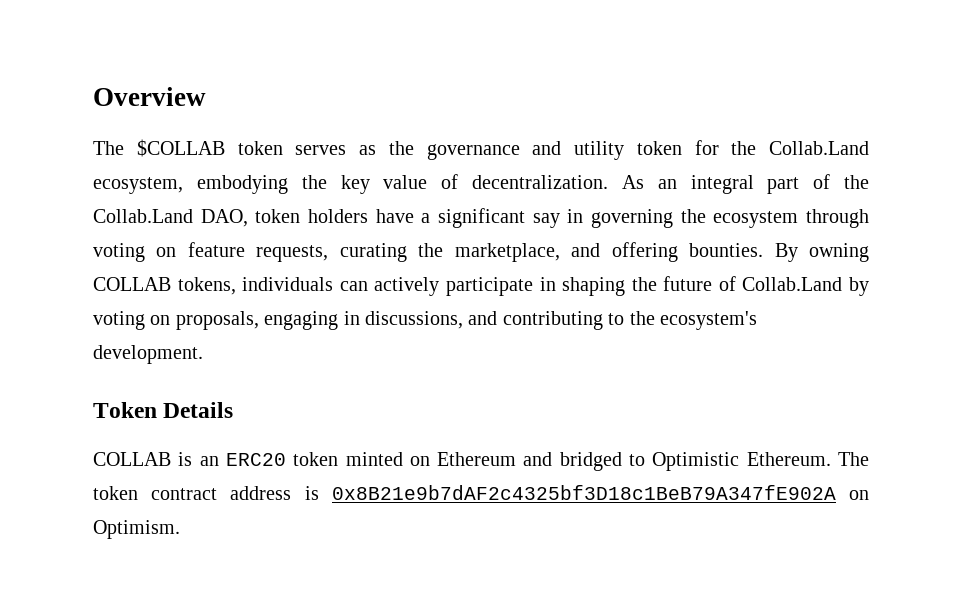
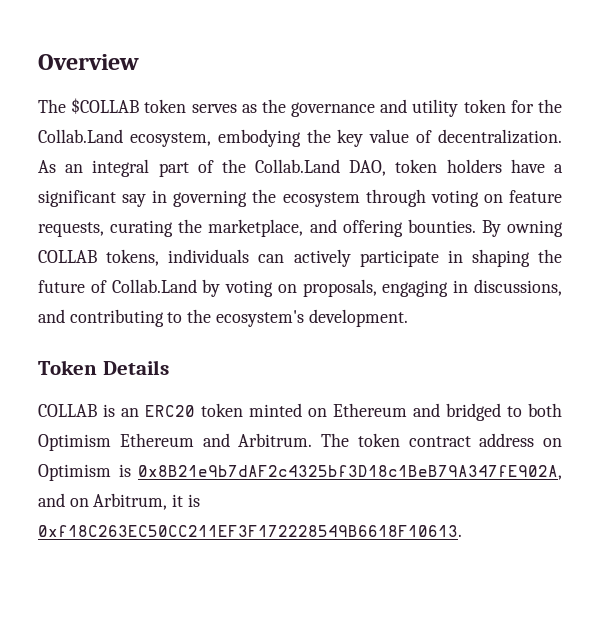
- COLLAB is an ERC20 token minted on Ethereum and bridged to Optimistic Ethereum. The token contract address is 0x8B21e9b7dAF2c4325bf3D18c1BeB79A347fE902A on Optimism.
+ COLLAB is an ERC20 token minted on Ethereum and bridged to both Optimism Ethereum and Arbitrum. The token contract address on Optimism is 0x8B21e9b7dAF2c4325bf3D18c1BeB79A347fE902A, and on Arbitrum, it is 0xf18C263EC50CC211EF3F172228549B6618F10613.

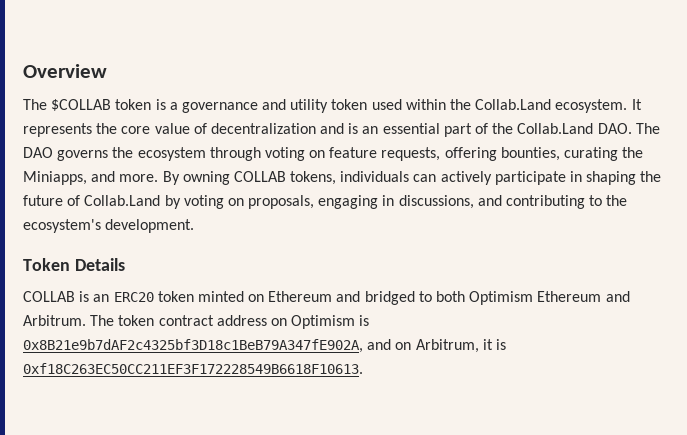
- The $COLLAB token serves as the governance and utility token for the Collab.Land ecosystem, embodying the key value of decentralization. As an integral part of the Collab.Land DAO, token holders have a significant say in governing the ecosystem through voting on feature requests, curating the marketplace, and offering bounties.
+ The $COLLAB token is a governance and utility token used within the Collab.Land ecosystem. It represents the core value of decentralization and is an essential part of the Collab.Land DAO. The DAO governs the ecosystem through voting on feature requests, offering bounties, curating the Miniapps, and more.

